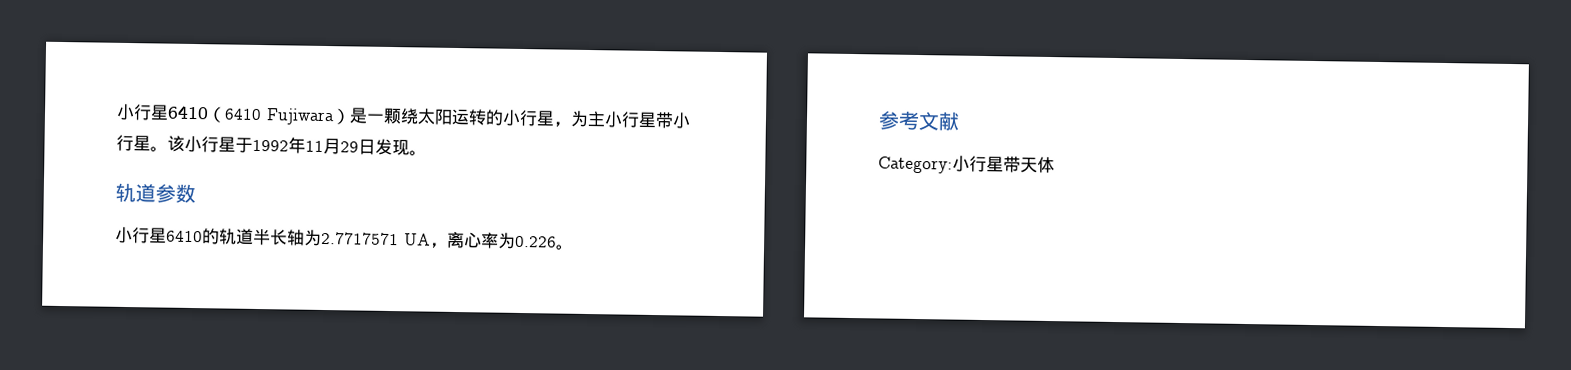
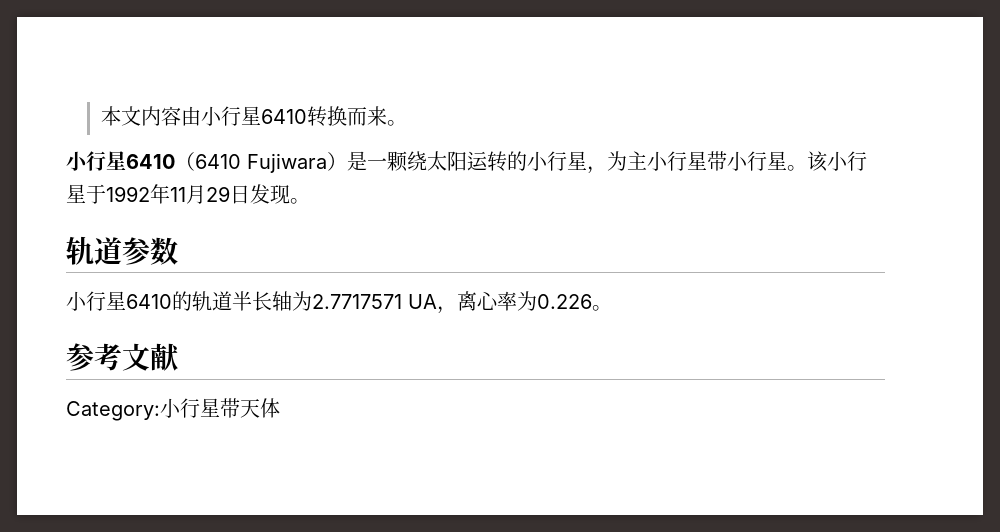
+ 本文内容由小行星6410转换而来。

